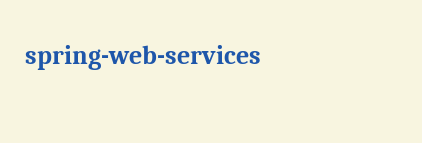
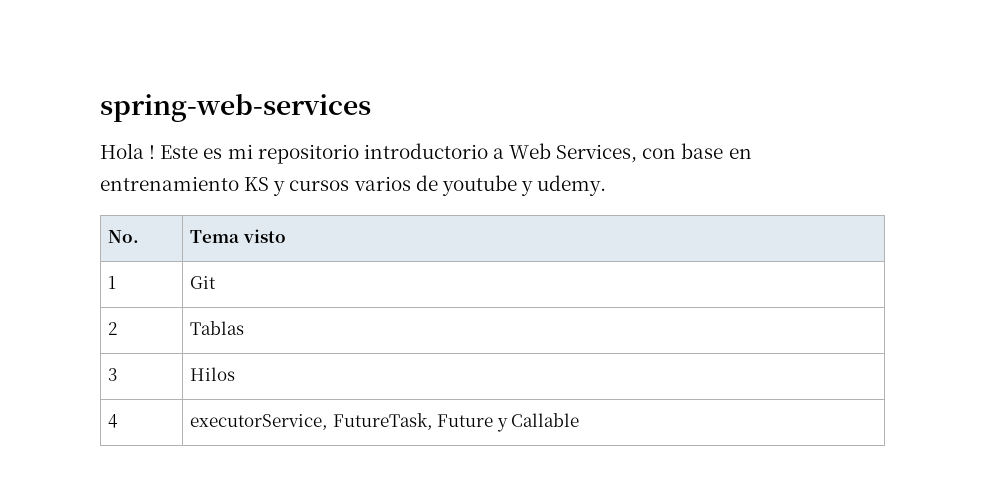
+ Hola ! Este es mi repositorio introductorio a Web Services, con base en entrenamiento KS y cursos varios de youtube y udemy.
+ No. | Tema visto
+ 1 | Git
+ 2 | Tablas
+ 3 | Hilos
+ 4 | executorService, FutureTask, Future y Callable

